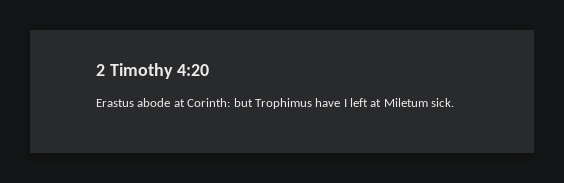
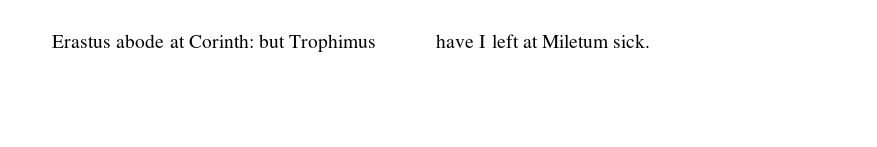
- 2 Timothy 4:20

